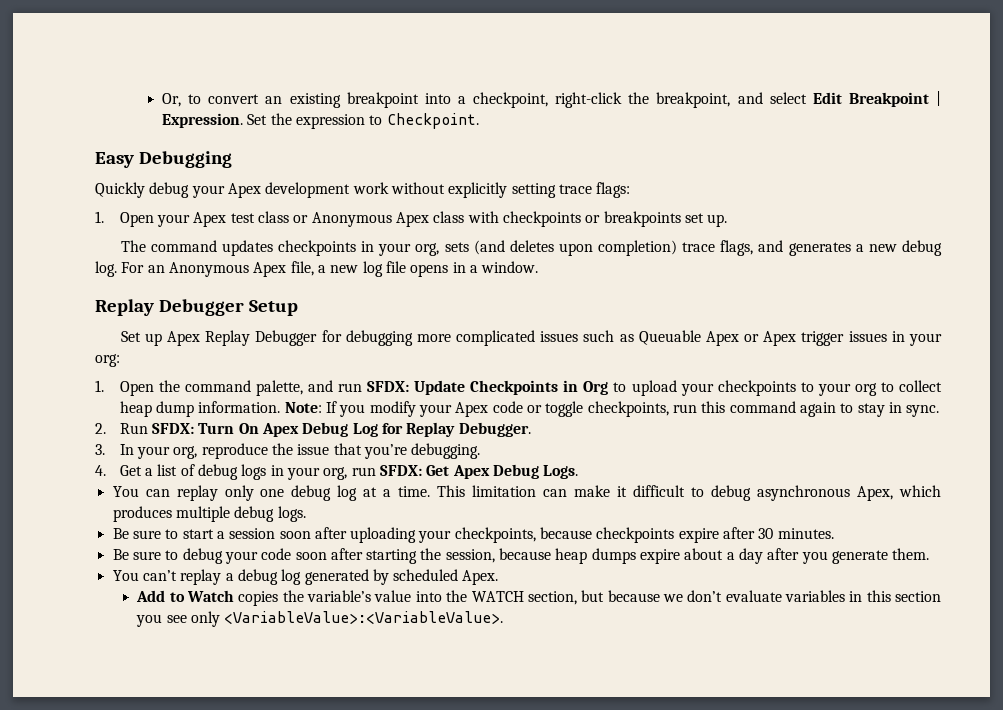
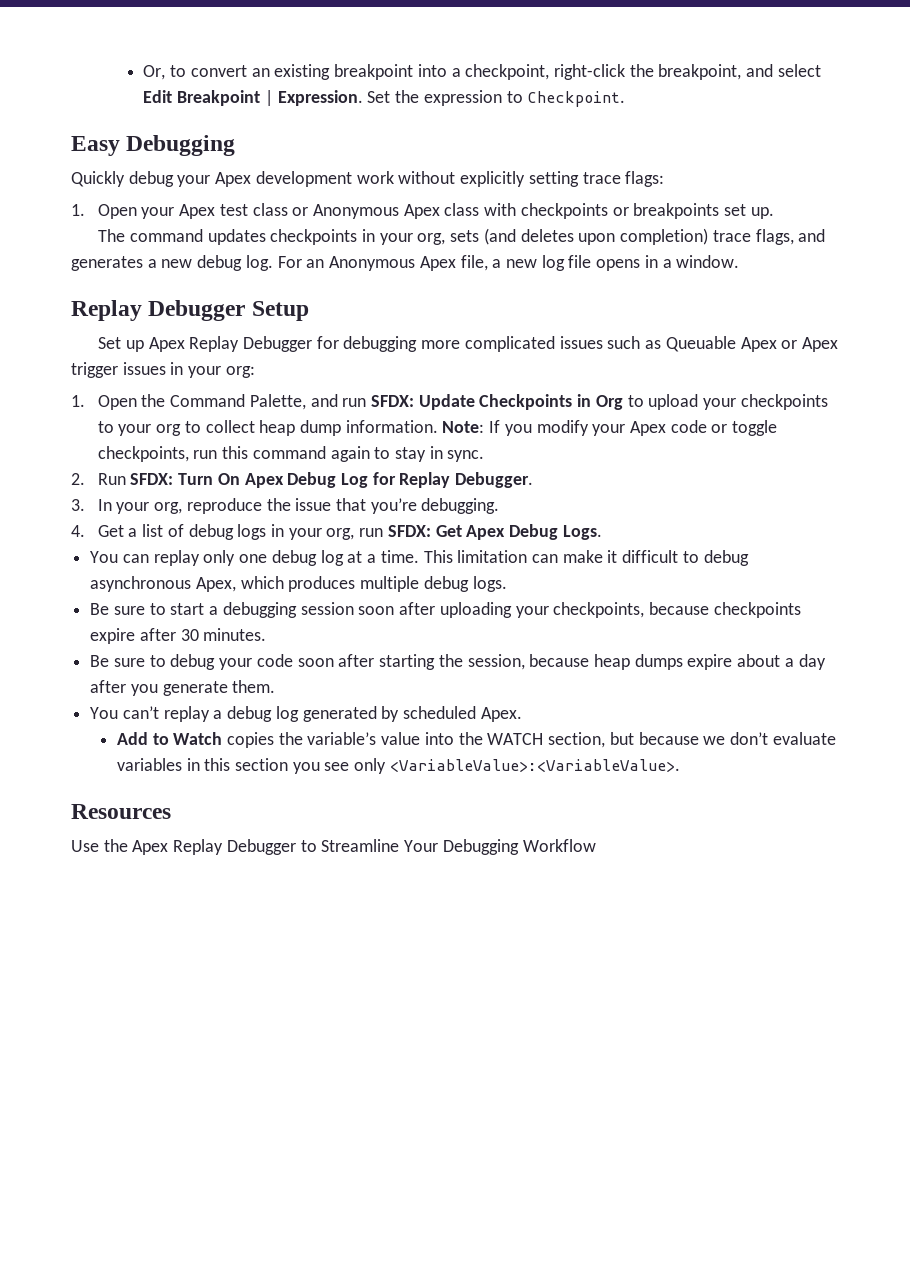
- 1. Open the command palette, and run SFDX: Update Checkpoints in Org to upload your checkpoints to your org to collect heap dump information.
+ 1. Open the Command Palette, and run SFDX: Update Checkpoints in Org to upload your checkpoints to your org to collect heap dump information.
- Be sure to start a session soon after uploading your checkpoints, because checkpoints expire after 30 minutes.
+ Be sure to start a debugging session soon after uploading your checkpoints, because checkpoints expire after 30 minutes.
+ Resources
+ Use the Apex Replay Debugger to Streamline Your Debugging Workflow

